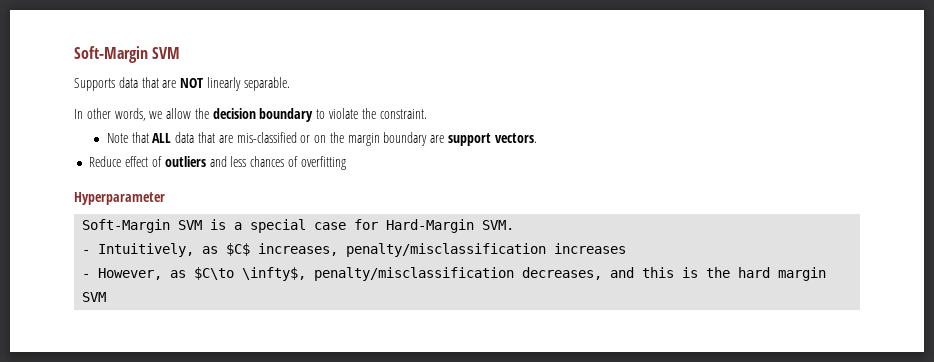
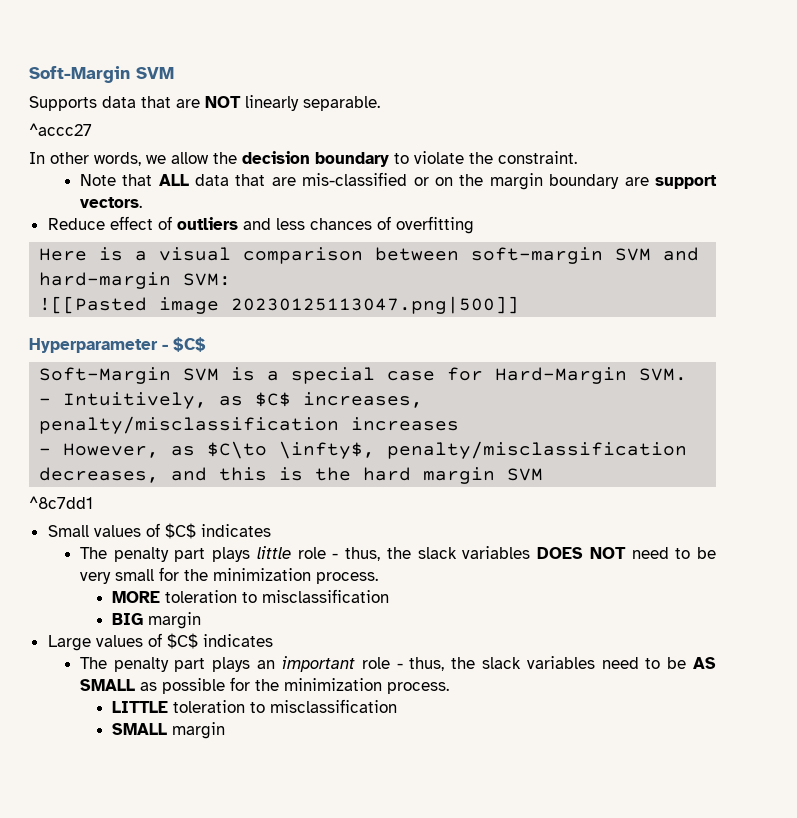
+ ^accc27
+ Here is a visual comparison between soft-margin SVM and hard-margin SVM:
+ ![[Pasted image 20230125113047.png|500]]
- Hyperparameter
+ Hyperparameter - $C$
+ ^8c7dd1
+ Small values of $C$ indicates
+ The penalty part plays little role - thus, the slack variables DOES NOT need to be very small for the minimization process.
+ MORE toleration to misclassification
+ BIG margin
+ Large values of $C$ indicates
+ The penalty part plays an important role - thus, the slack variables need to be AS SMALL as possible for the minimization process.
+ LITTLE toleration to misclassification
+ SMALL margin

